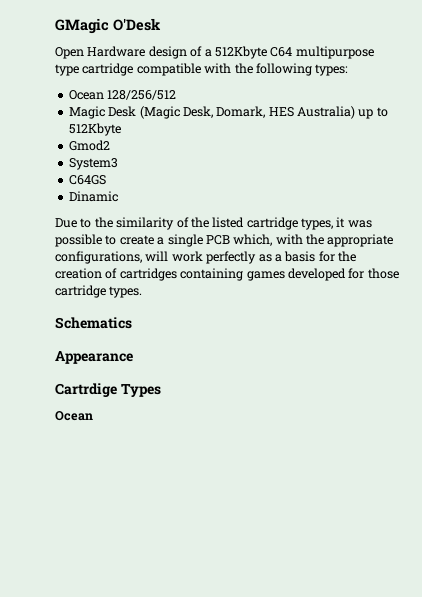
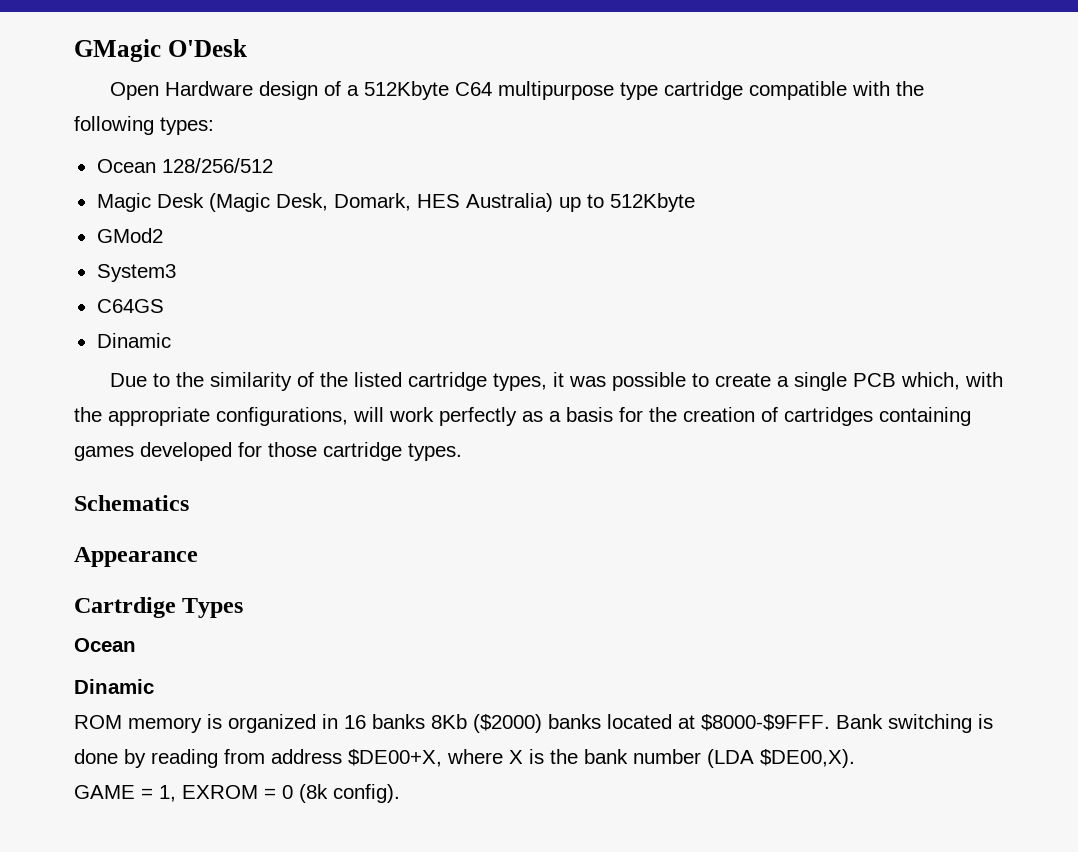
- Gmod2
+ GMod2
  Cartrdige Types
  Ocean
+ Dinamic
+ ROM memory is organized in 16 banks 8Kb ($2000) banks located at $8000-$9FFF. Bank switching is done by reading from address $DE00+X, where X is the bank number (LDA $DE00,X).
+ GAME = 1, EXROM = 0 (8k config).

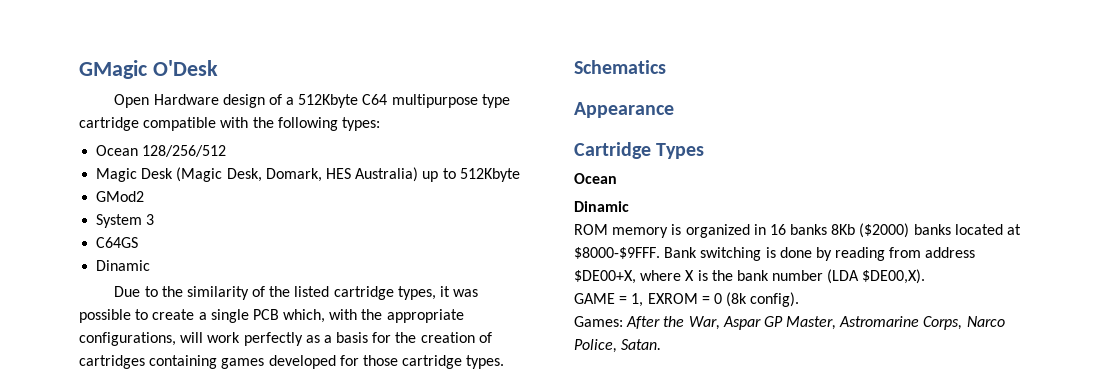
- System3
+ System 3
- Cartrdige Types
+ Cartridge Types
+ Games: After the War, Aspar GP Master, Astromarine Corps, Narco Police, Satan.

